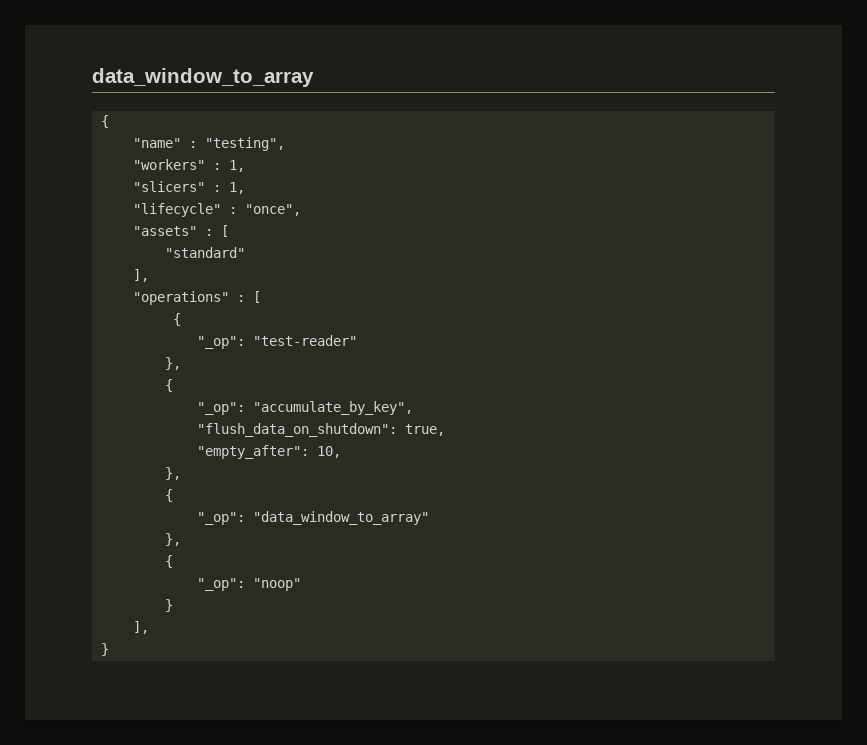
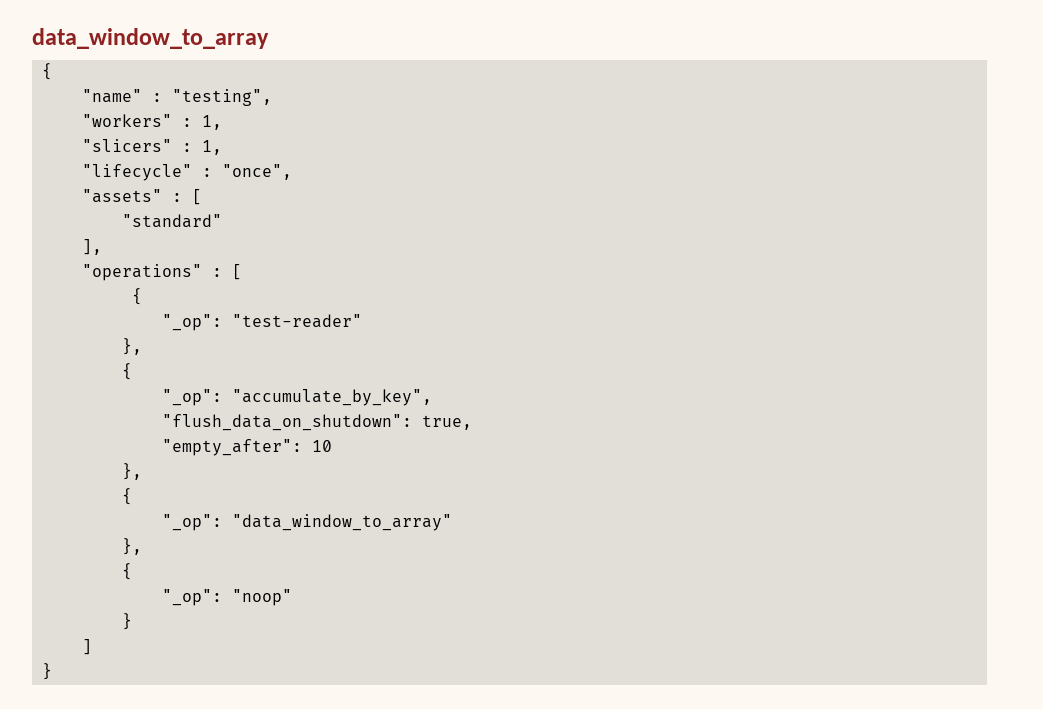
- "empty_after": 10,
+ "empty_after": 10
  "_op": "noop"
  }
- ],
+ ]

